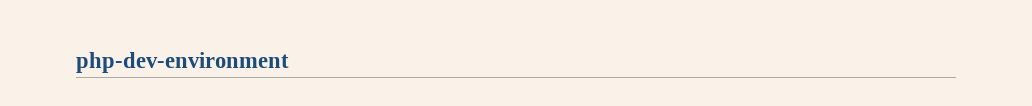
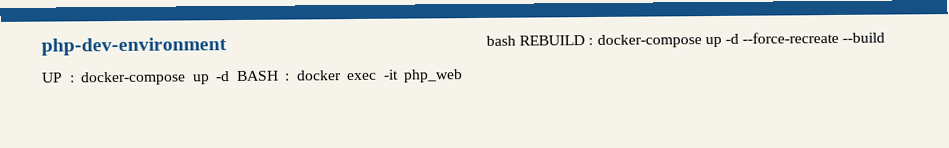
+ UP : docker-compose up -d BASH : docker exec -it php_web bash REBUILD : docker-compose up -d --force-recreate --build

